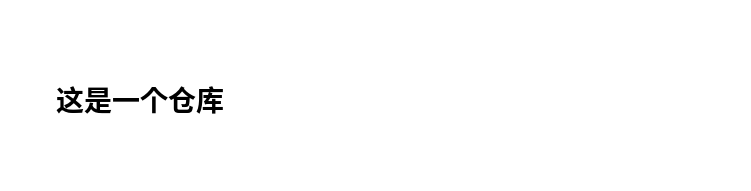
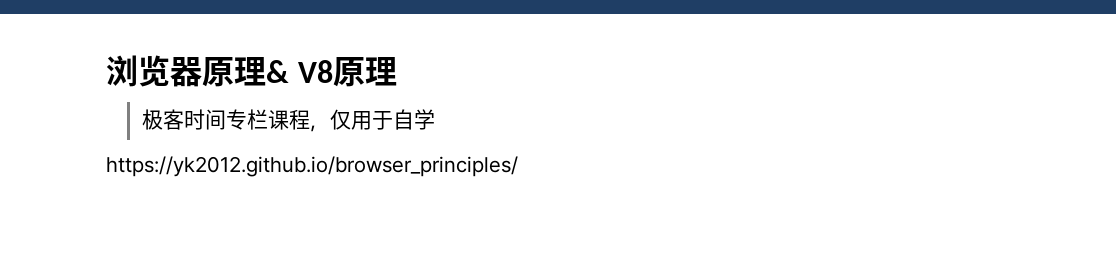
- 这是一个仓库
+ 浏览器原理& V8原理
+ 极客时间专栏课程，仅用于自学
+ https://yk2012.github.io/browser_principles/

